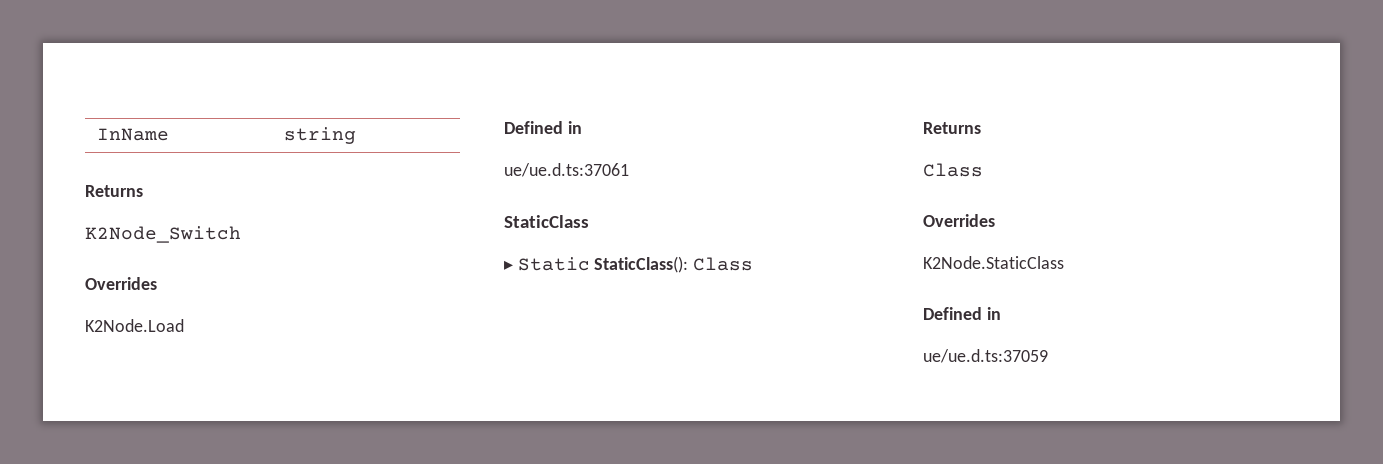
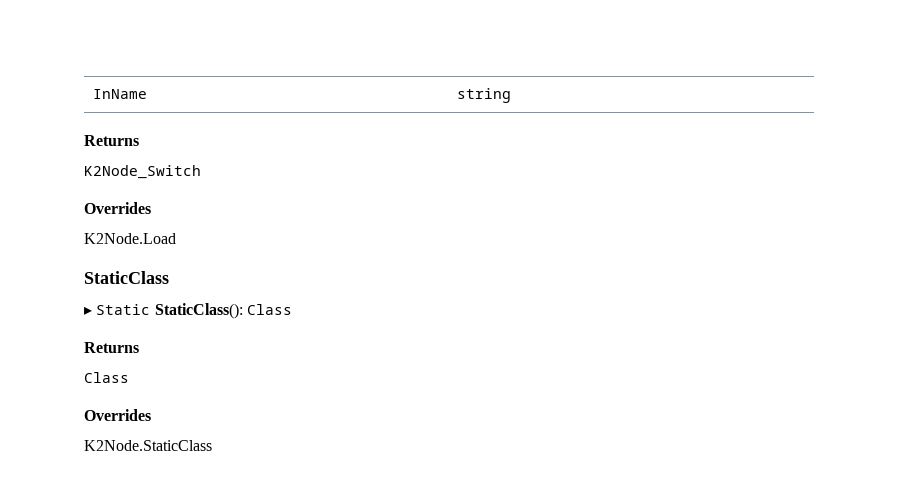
  K2Node.Load
- Defined in
- ue/ue.d.ts:37061
  K2Node.StaticClass
- Defined in
- ue/ue.d.ts:37059

